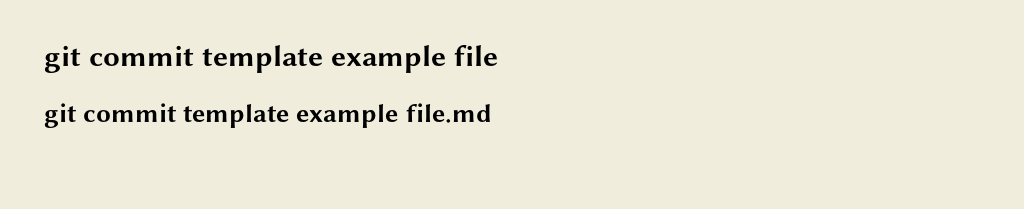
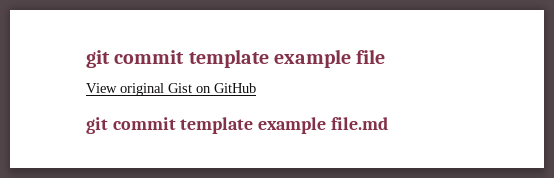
+ View original Gist on GitHub

